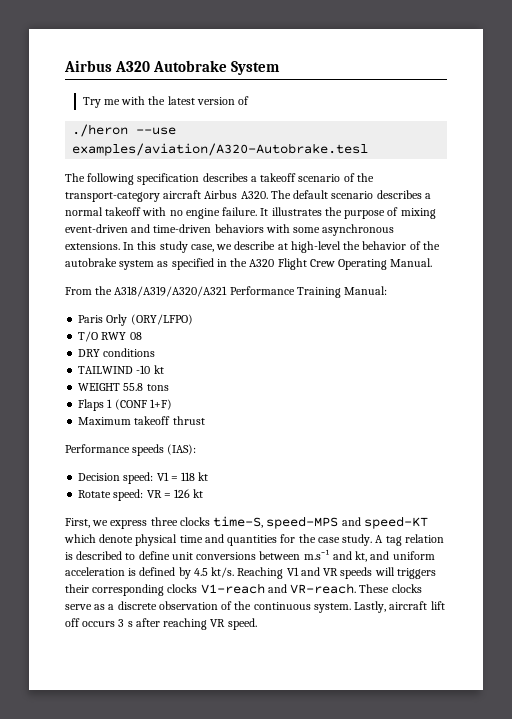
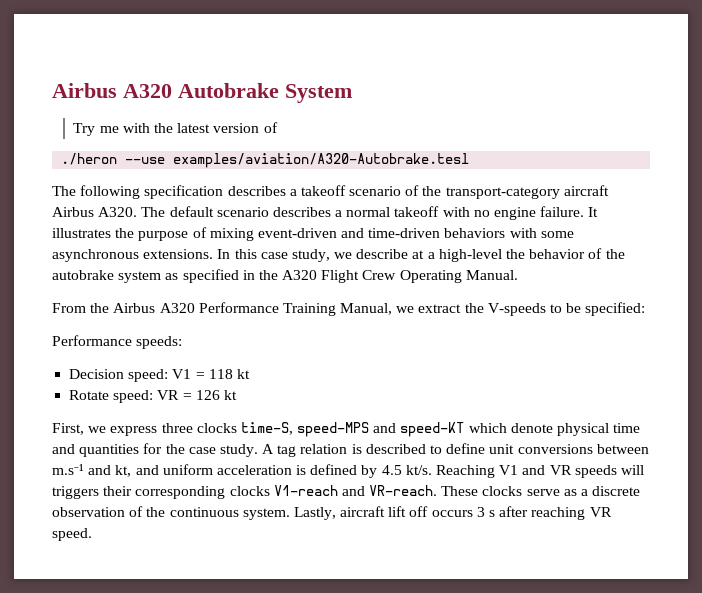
- In this study case, we describe at high-level the behavior of the autobrake system as specified in the A320 Flight Crew Operating Manual.
+ In this case study, we describe at a high-level the behavior of the autobrake system as specified in the A320 Flight Crew Operating Manual.
- From the A318/A319/A320/A321 Performance Training Manual:
- Paris Orly (ORY/LFPO)
- T/O RWY 08
- DRY conditions
- TAILWIND -10 kt
- WEIGHT 55.8 tons
- Flaps 1 (CONF 1+F)
- Maximum takeoff thrust
- Performance speeds (IAS):
+ From the Airbus A320 Performance Training Manual, we extract the V-speeds to be specified:
+ Performance speeds:

